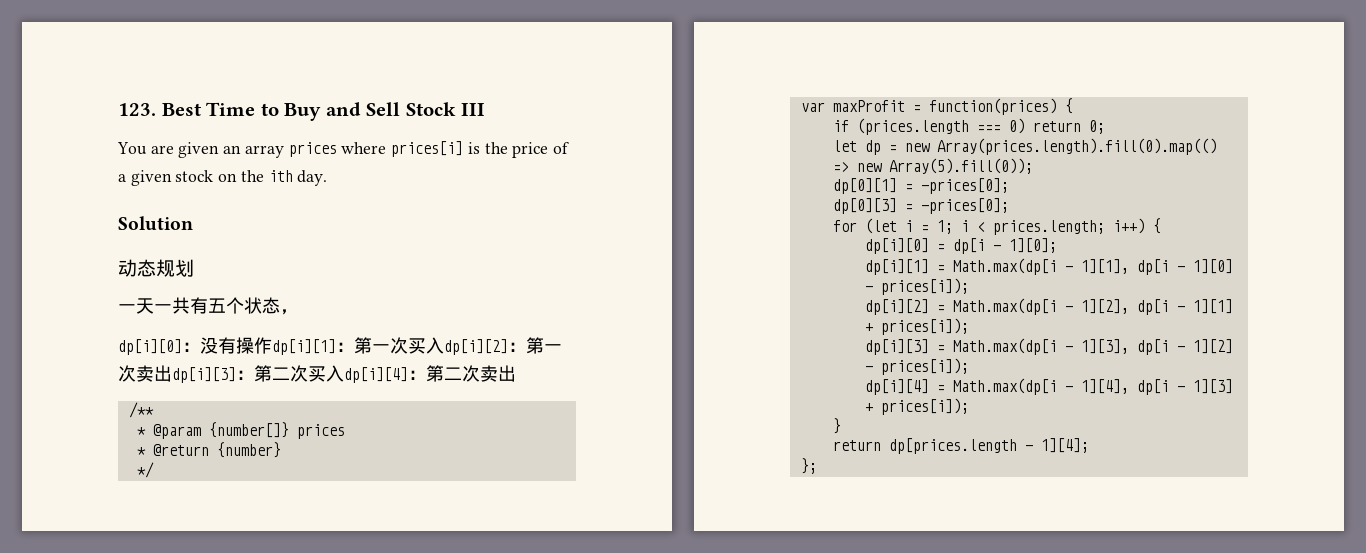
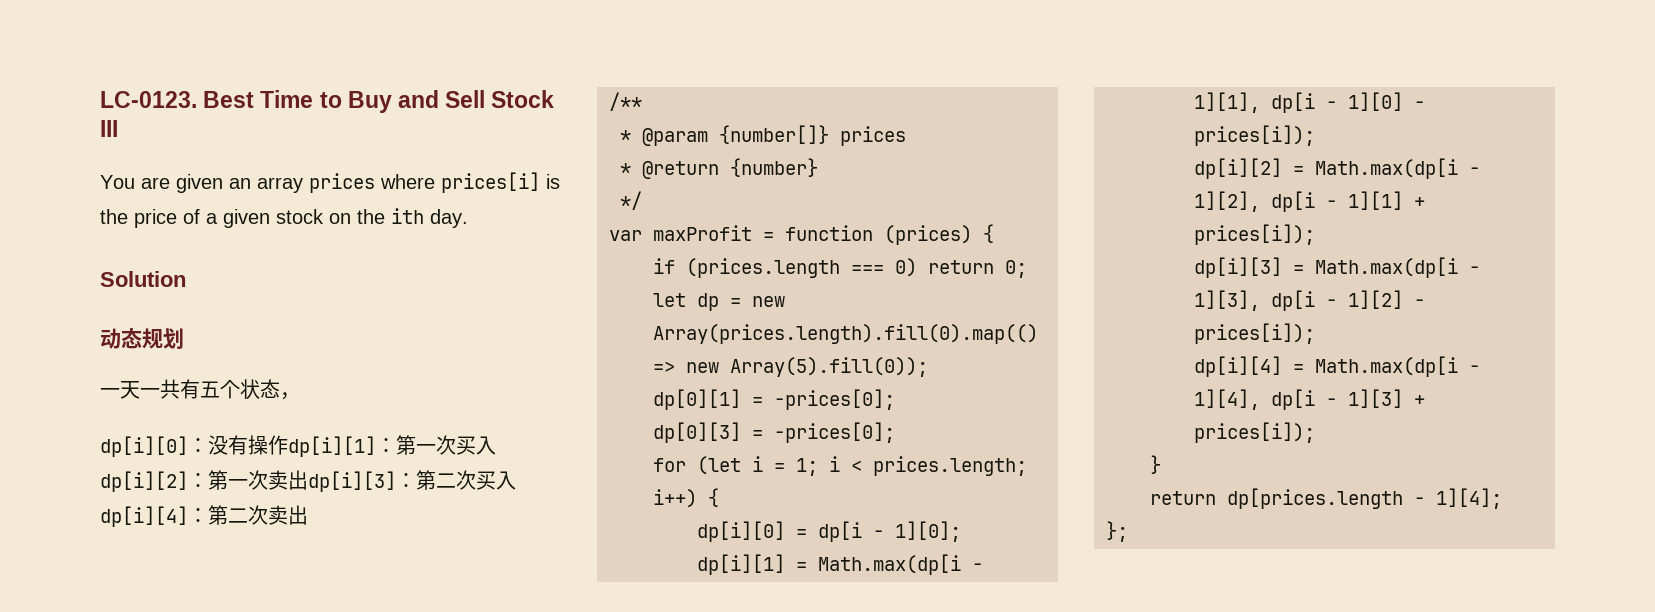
- 123. Best Time to Buy and Sell Stock III
+ LC-0123. Best Time to Buy and Sell Stock III
- var maxProfit = function(prices) {
+ var maxProfit = function (prices) {

